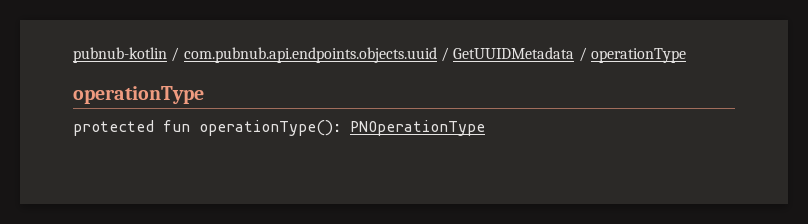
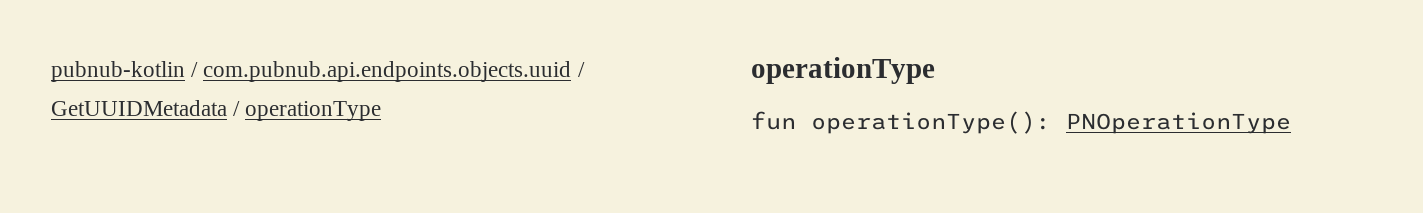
- protected fun operationType(): PNOperationType
+ fun operationType(): PNOperationType

